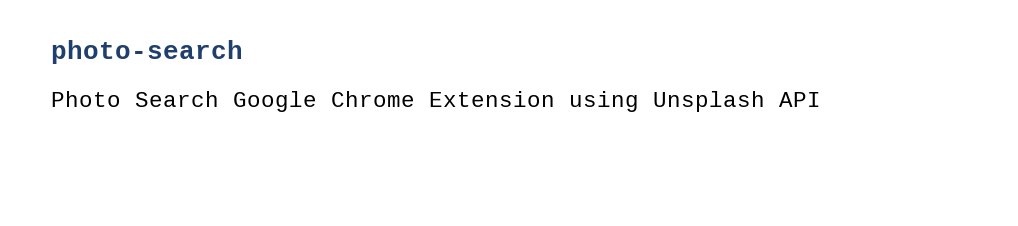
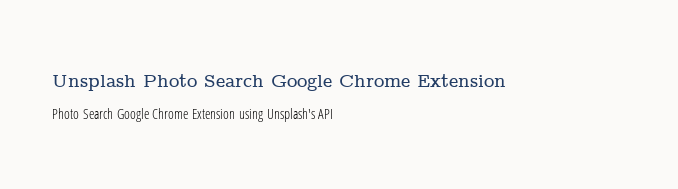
- photo-search
+ Unsplash Photo Search Google Chrome Extension
- Photo Search Google Chrome Extension using Unsplash API
+ Photo Search Google Chrome Extension using Unsplash's API

